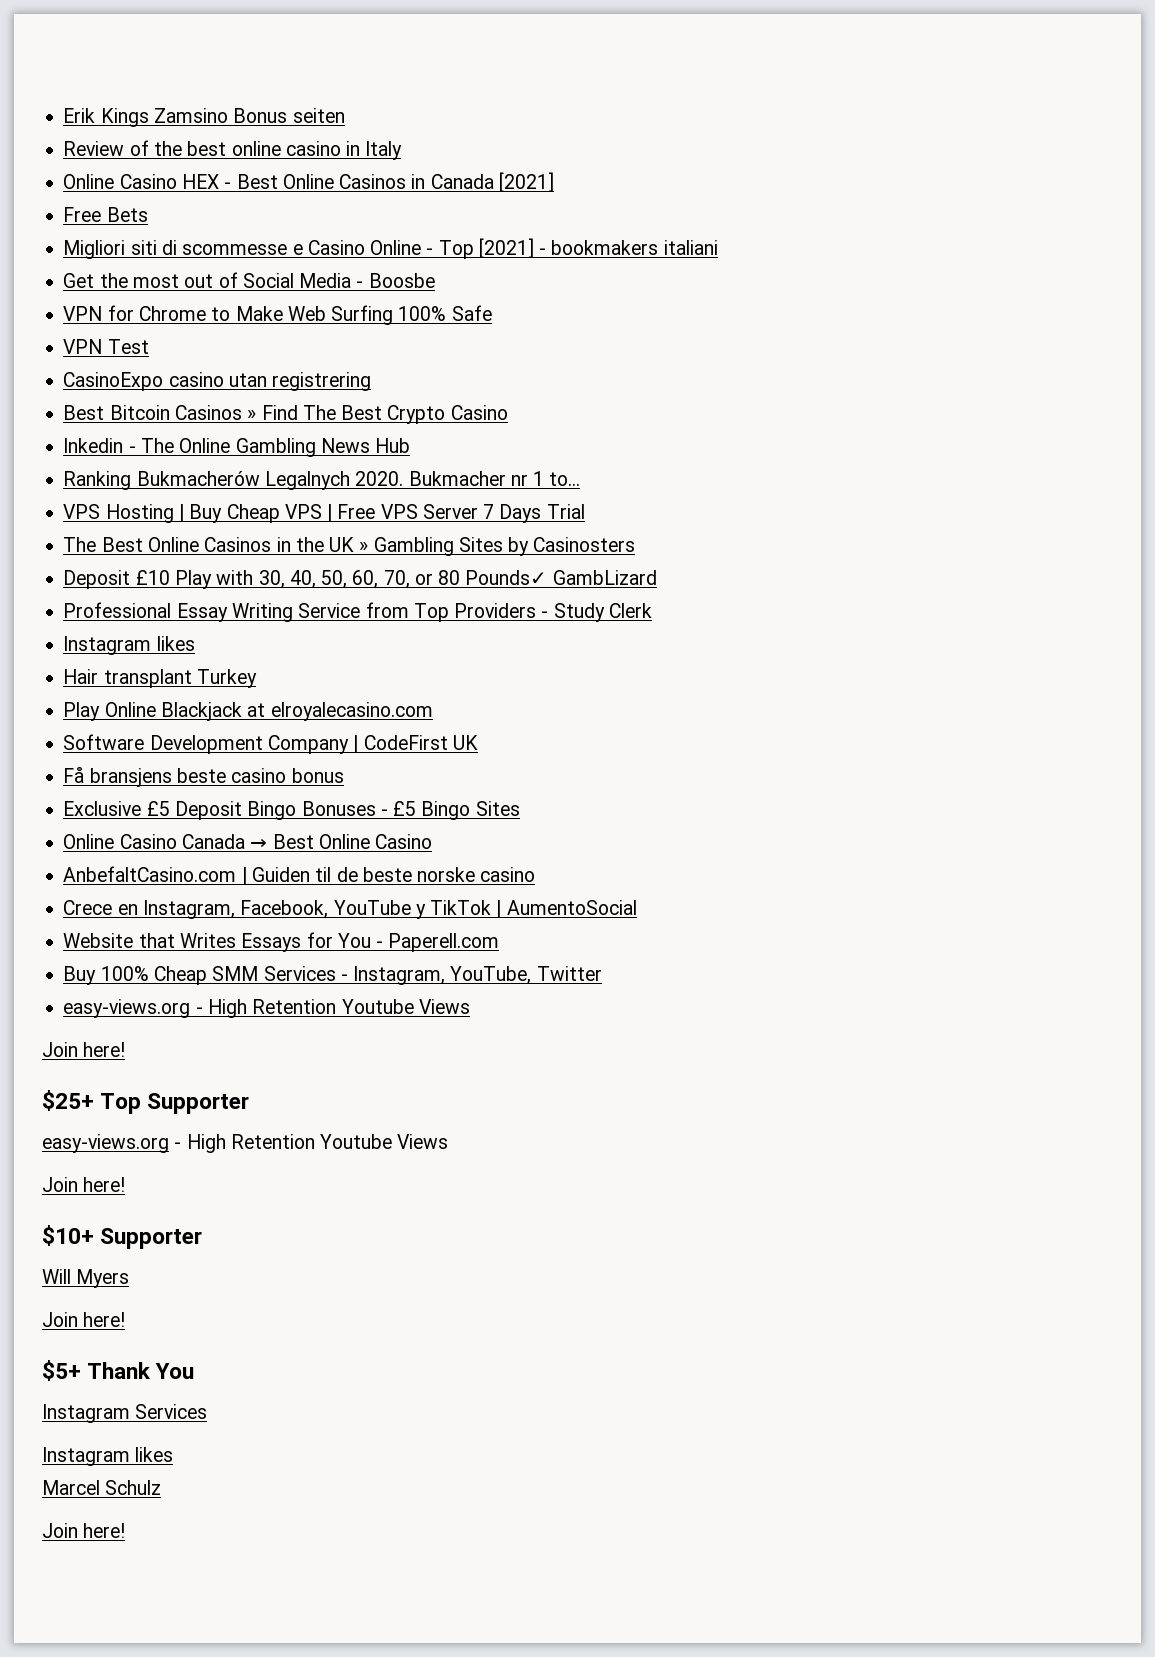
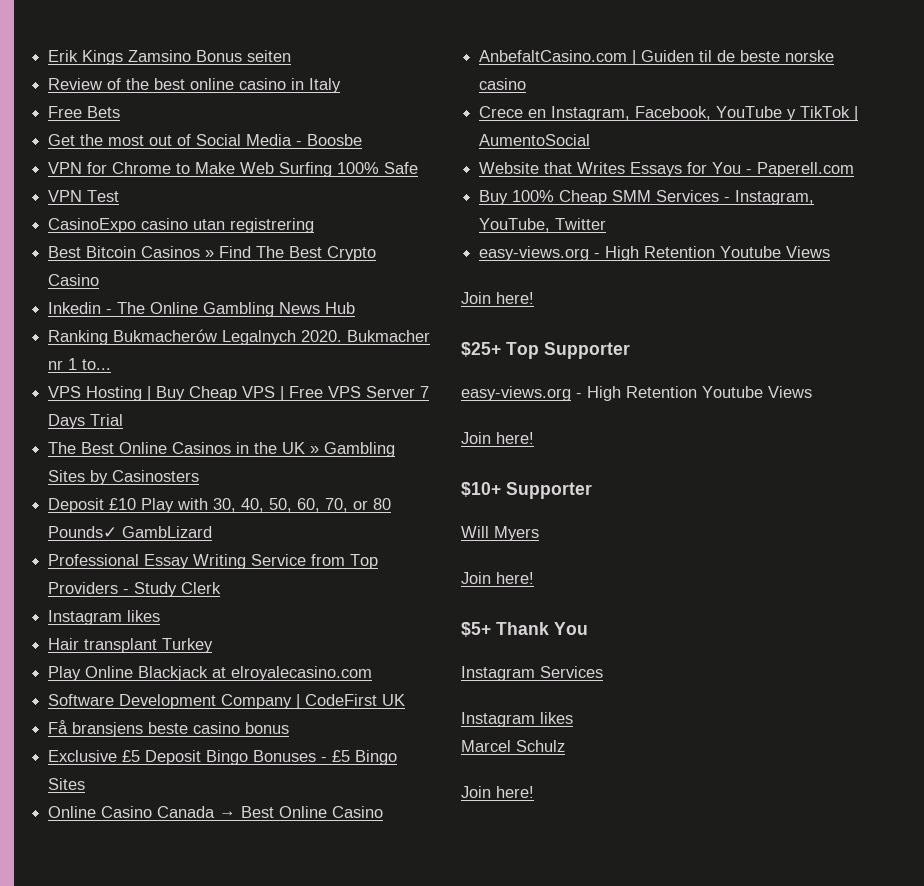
- Online Casino HEX - Best Online Casinos in Canada [2021]
  Free Bets
- Migliori siti di scommesse e Casino Online - Top [2021] - bookmakers italiani

